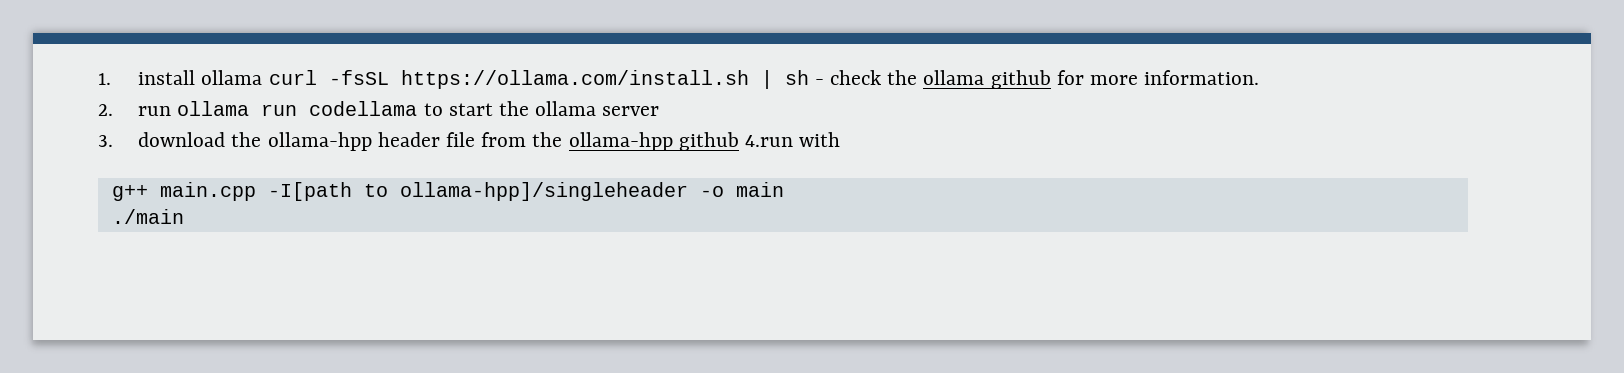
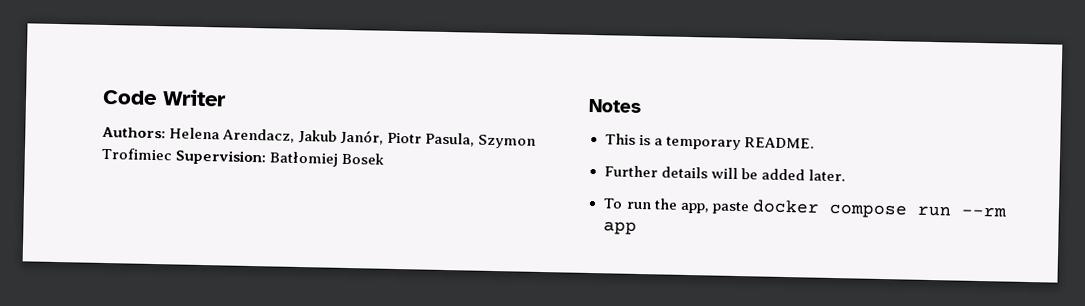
- 1. install ollama curl -fsSL https://ollama.com/install.sh | sh - check the ollama github for more information.
- 2. run ollama run codellama to start the ollama server
- 3. download the ollama-hpp header file from the ollama-hpp github 4.run with
- g++ main.cpp -I[path to ollama-hpp]/singleheader -o main
- ./main
+ Code Writer
+ Authors: Helena Arendacz, Jakub Janór, Piotr Pasula, Szymon Trofimiec Supervision: Batłomiej Bosek
+ Notes
+ This is a temporary README.
+ Further details will be added later.
+ To run the app, paste docker compose run --rm app

